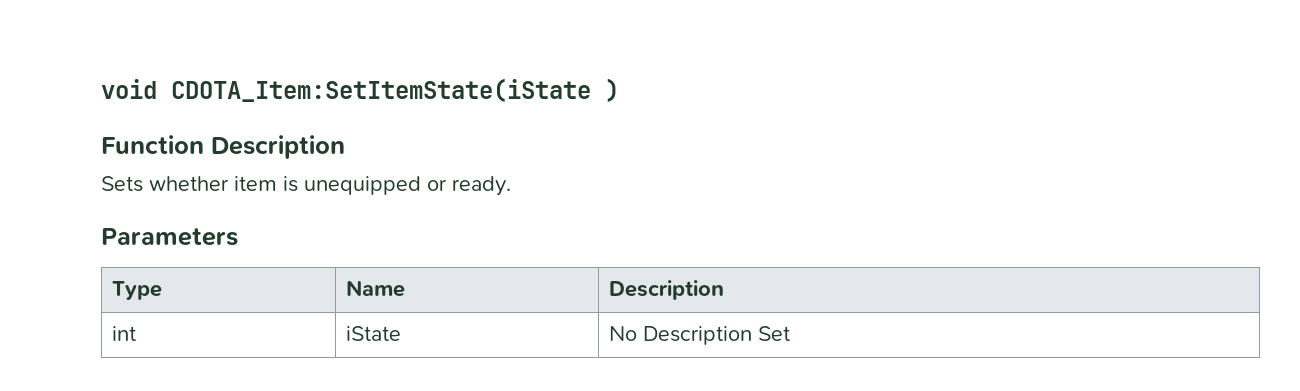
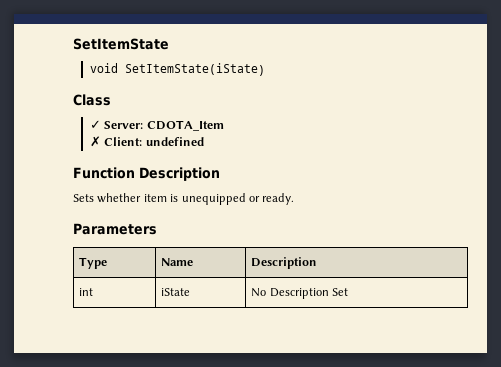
- void CDOTA_Item:SetItemState(iState )
+ SetItemState
+ void SetItemState(iState)
+ Class
+ ✓ Server: CDOTA_Item
+ ✗ Client: undefined

